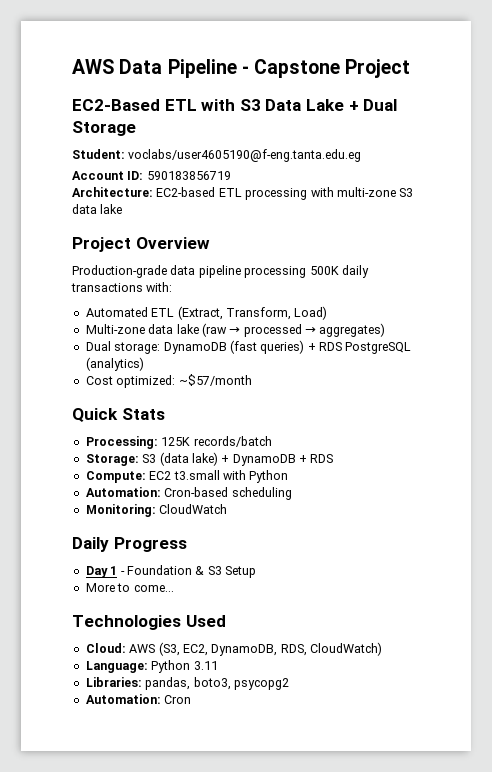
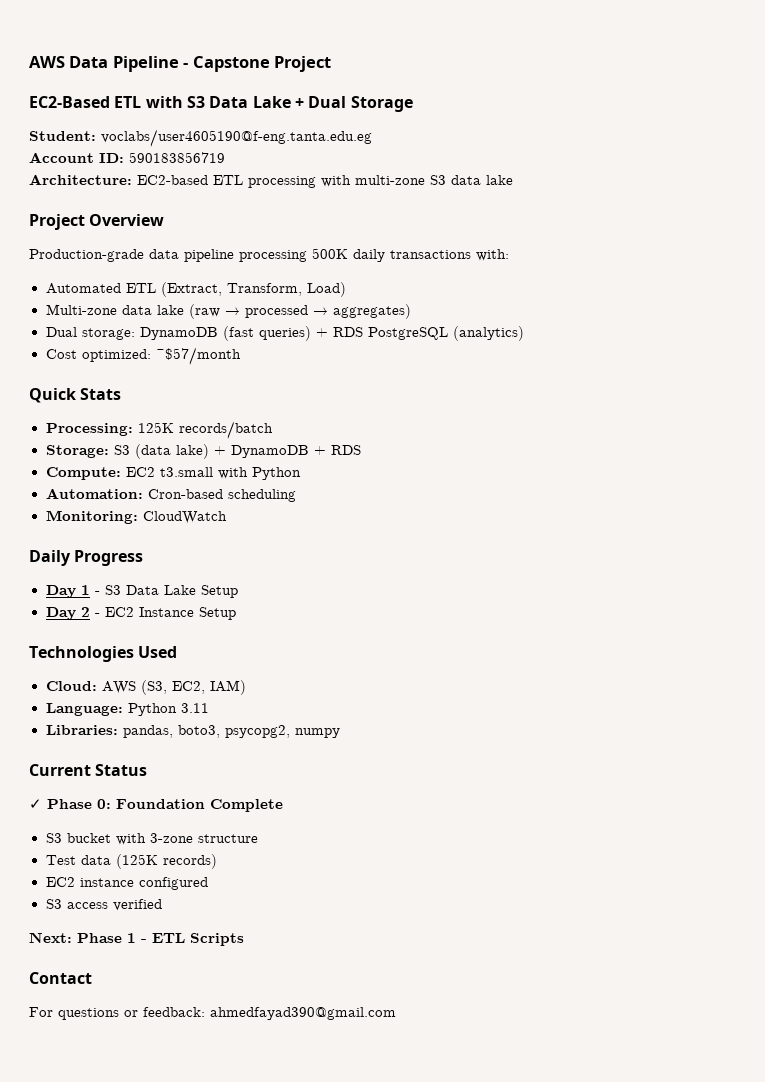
- Day 1 - Foundation & S3 Setup
- More to come...
+ Day 1 - S3 Data Lake Setup
+ Day 2 - EC2 Instance Setup
- Cloud: AWS (S3, EC2, DynamoDB, RDS, CloudWatch)
+ Cloud: AWS (S3, EC2, IAM)
- Libraries: pandas, boto3, psycopg2
- Automation: Cron
+ Libraries: pandas, boto3, psycopg2, numpy
+ Current Status
+ ✓ Phase 0: Foundation Complete
+ S3 bucket with 3-zone structure
+ Test data (125K records)
+ EC2 instance configured
+ S3 access verified
+ Next: Phase 1 - ETL Scripts
+ Contact
+ For questions or feedback: ahmedfayad390@gmail.com

